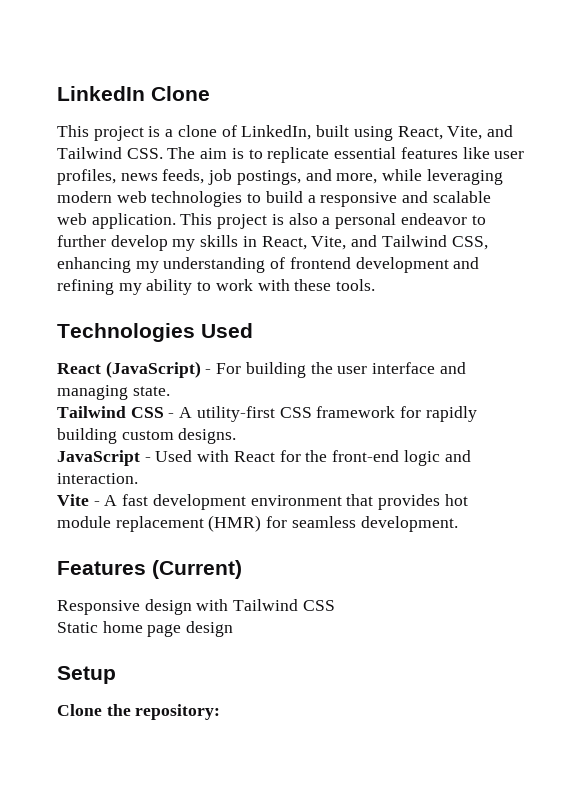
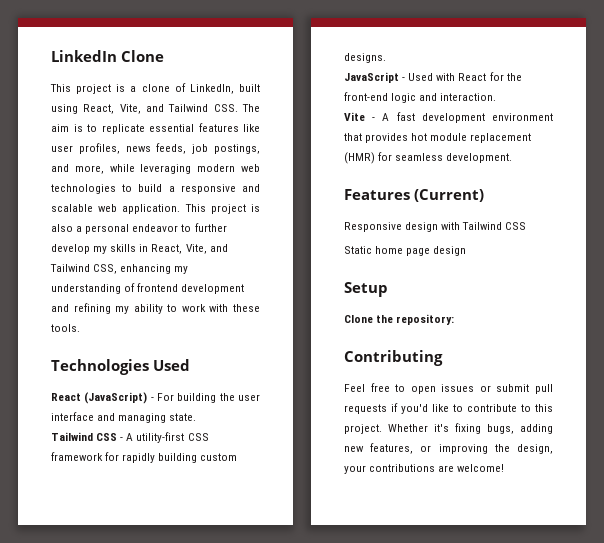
+ Contributing
+ Feel free to open issues or submit pull requests if you'd like to contribute to this project. Whether it's fixing bugs, adding new features, or improving the design, your contributions are welcome!

